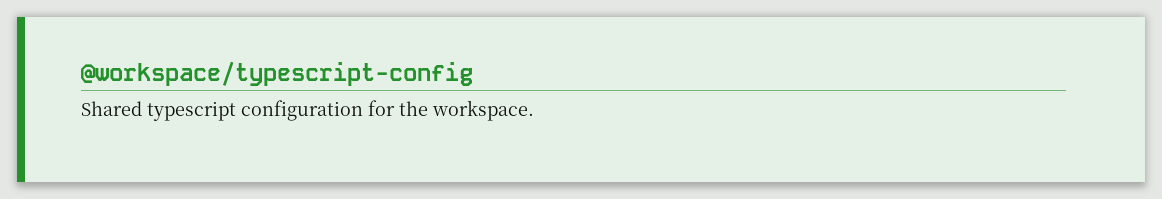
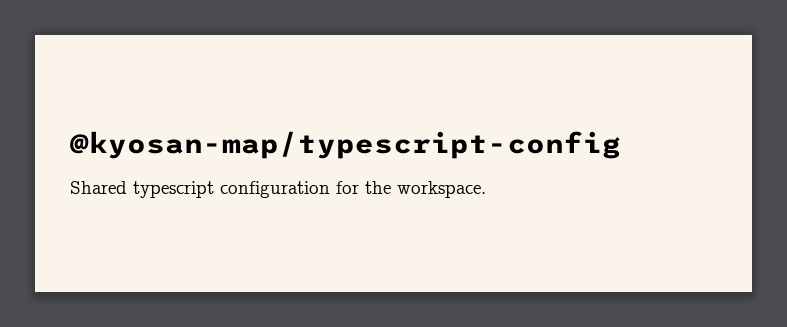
- @workspace/typescript-config
+ @kyosan-map/typescript-config

